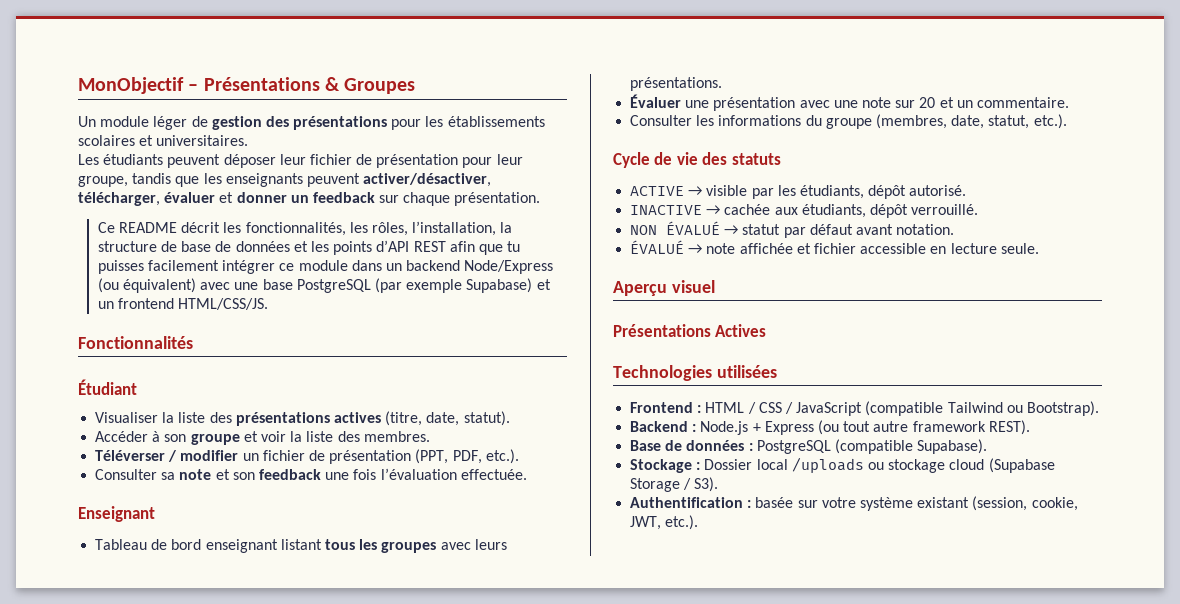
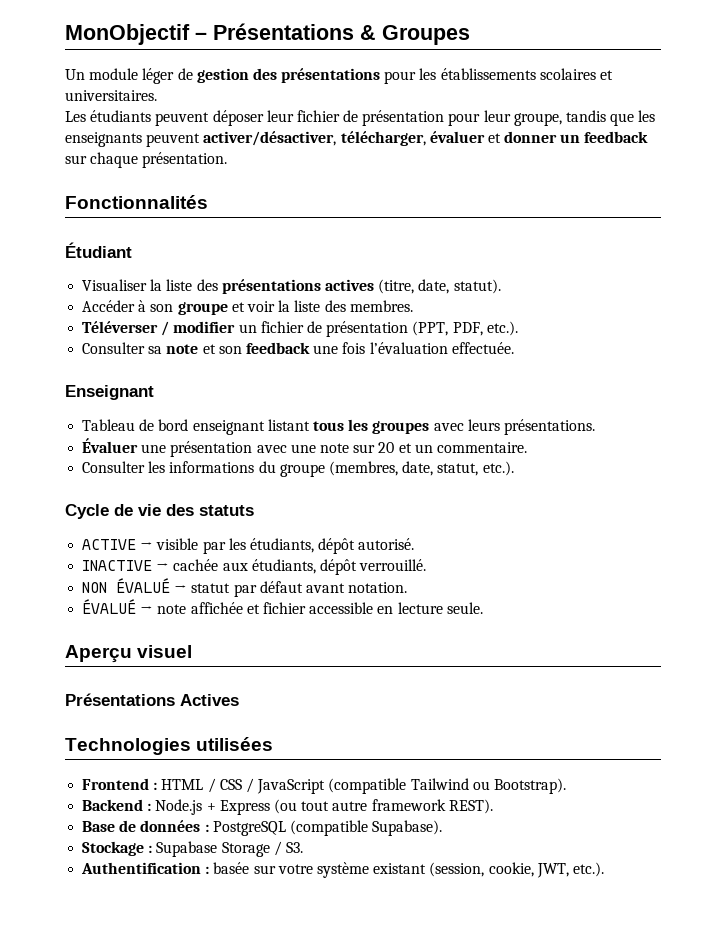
- Ce README décrit les fonctionnalités, les rôles, l’installation, la structure de base de données et les points d’API REST afin que tu puisses facilement intégrer ce module dans un backend Node/Express (ou équivalent) avec une base PostgreSQL (par exemple Supabase) et un frontend HTML/CSS/JS.
- Stockage : Dossier local /uploads ou stockage cloud (Supabase Storage / S3).
+ Stockage : Supabase Storage / S3.

